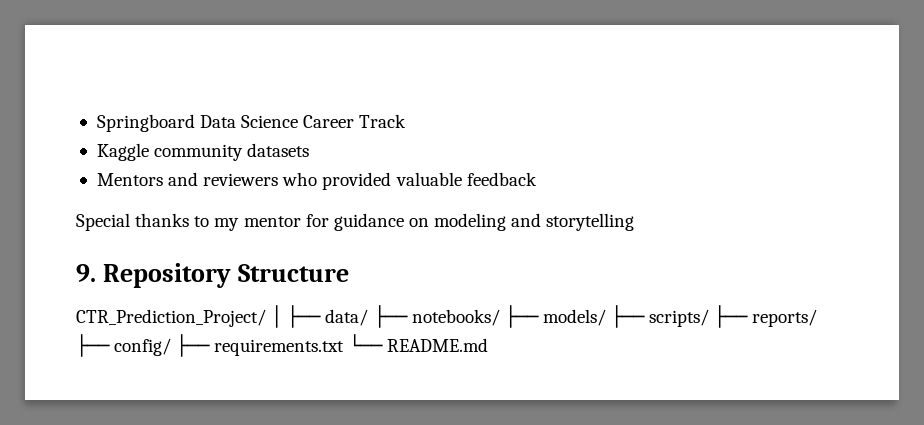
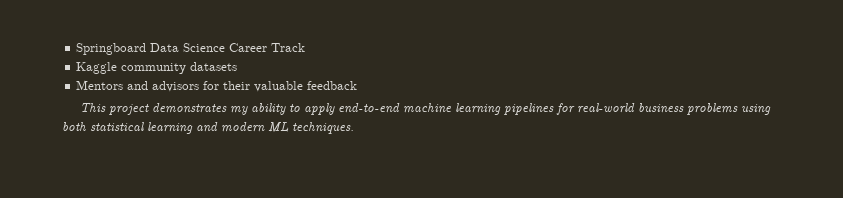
- Mentors and reviewers who provided valuable feedback
+ Mentors and advisors for their valuable feedback
- Special thanks to my mentor for guidance on modeling and storytelling
- 9. Repository Structure
- CTR_Prediction_Project/ │ ├── data/ ├── notebooks/ ├── models/ ├── scripts/ ├── reports/ ├── config/ ├── requirements.txt └── README.md
+ This project demonstrates my ability to apply end-to-end machine learning pipelines for real-world business problems using both statistical learning and modern ML techniques.

